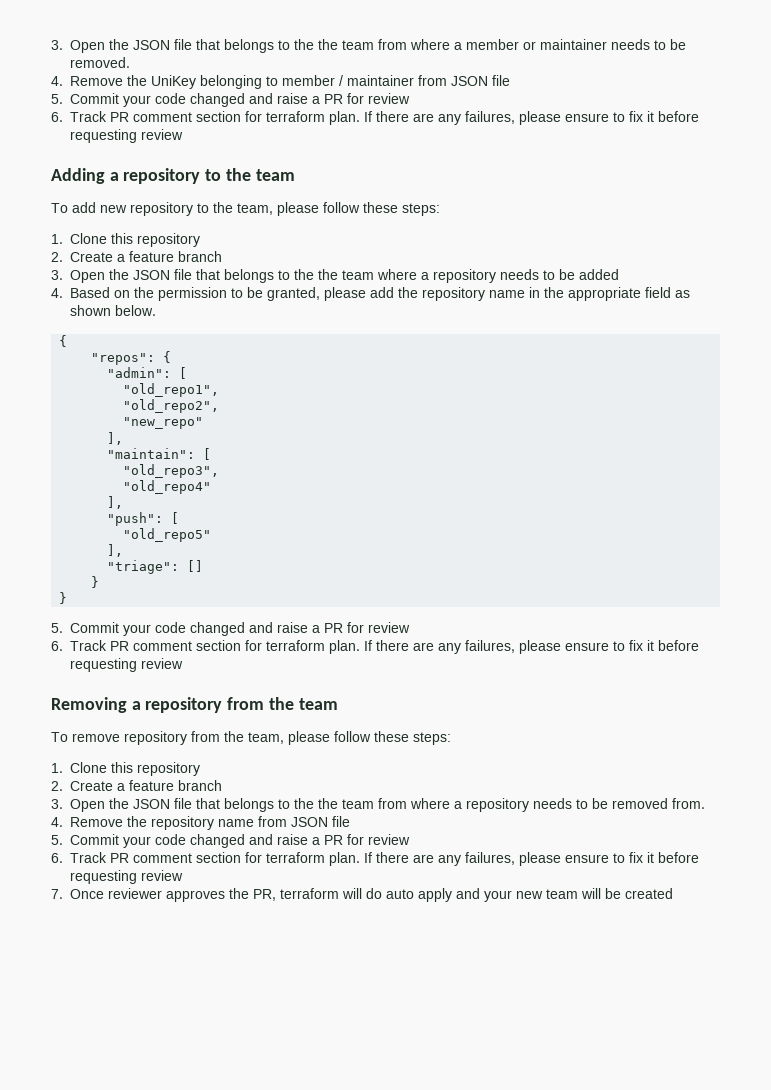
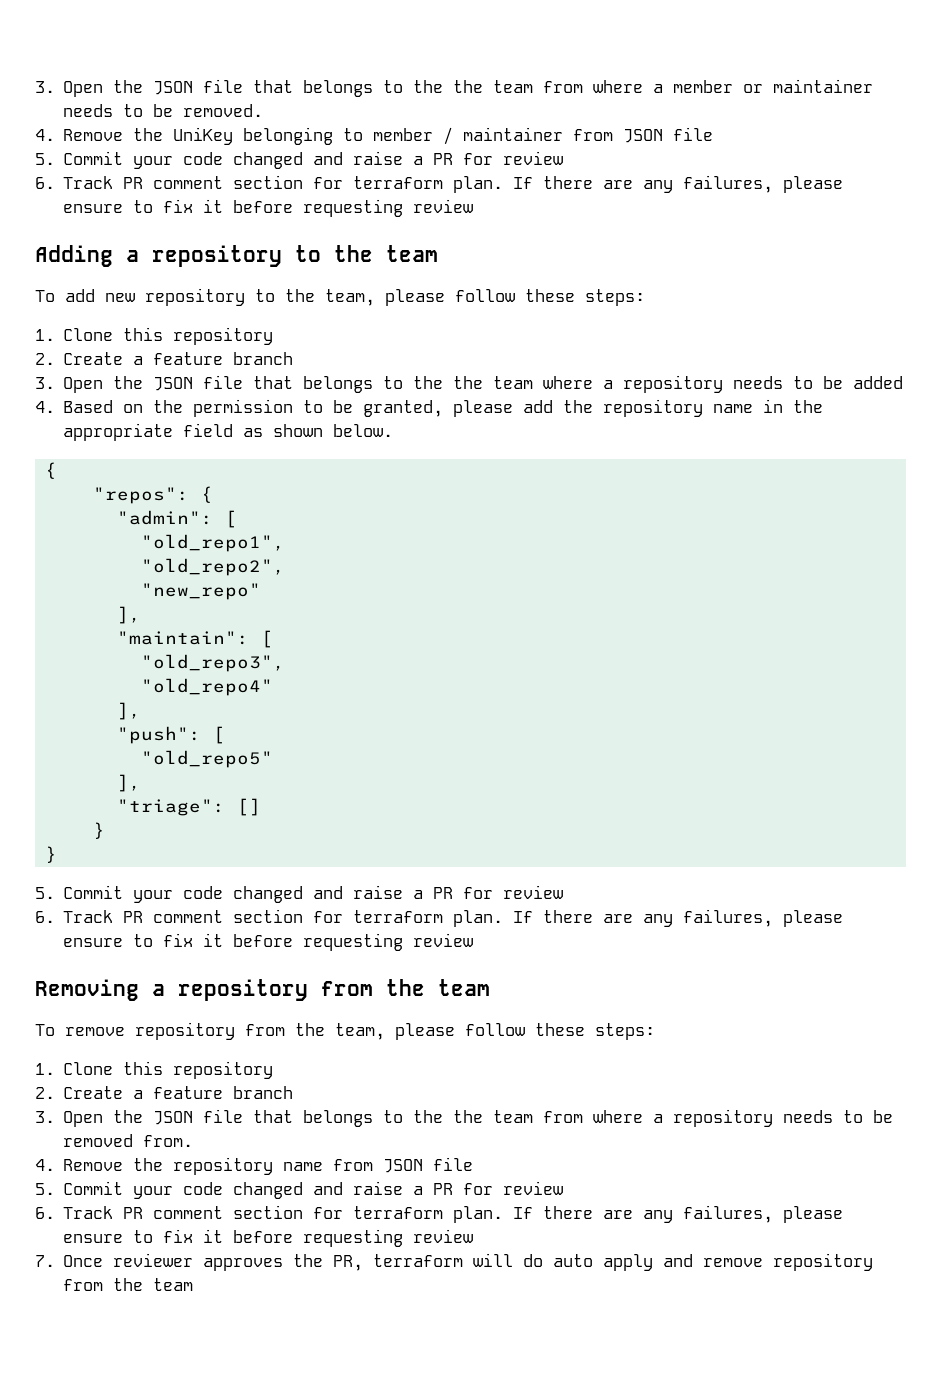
- 7. Once reviewer approves the PR, terraform will do auto apply and your new team will be created
+ 7. Once reviewer approves the PR, terraform will do auto apply and remove repository from the team

